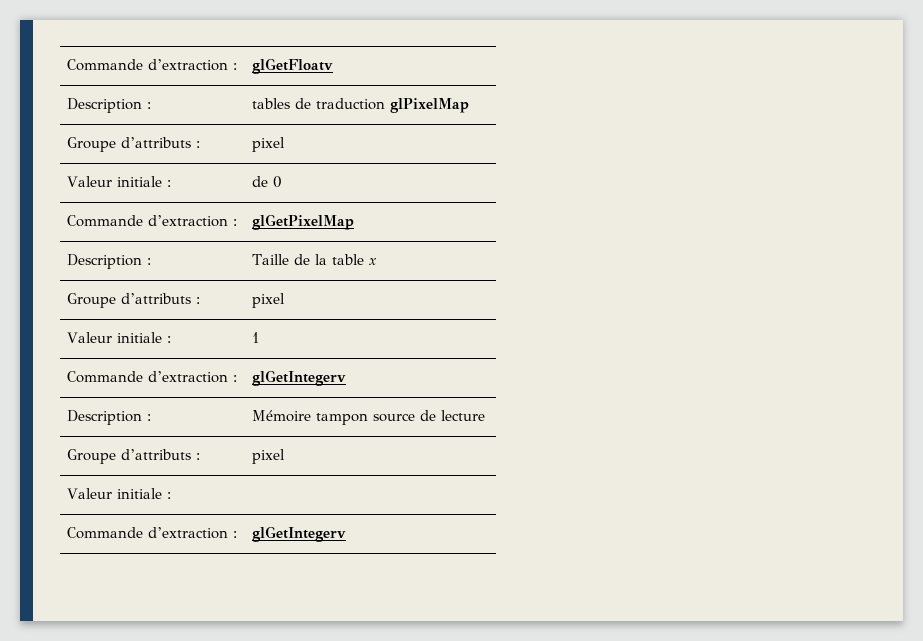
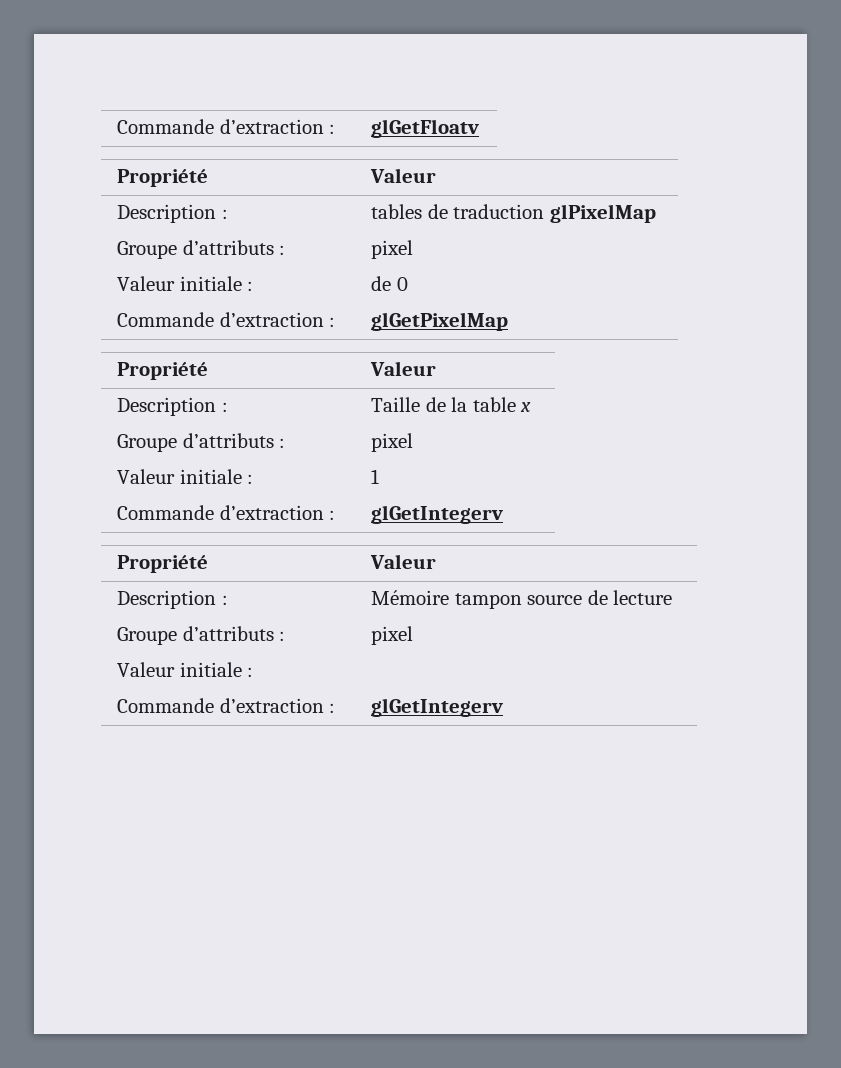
  Commande d’extraction : | glGetFloatv
+ Propriété | Valeur
  Commande d’extraction : | glGetPixelMap
+ Propriété | Valeur
  Valeur initiale : | 1
  Commande d’extraction : | glGetIntegerv
+ Propriété | Valeur

